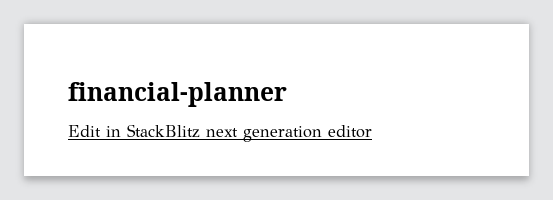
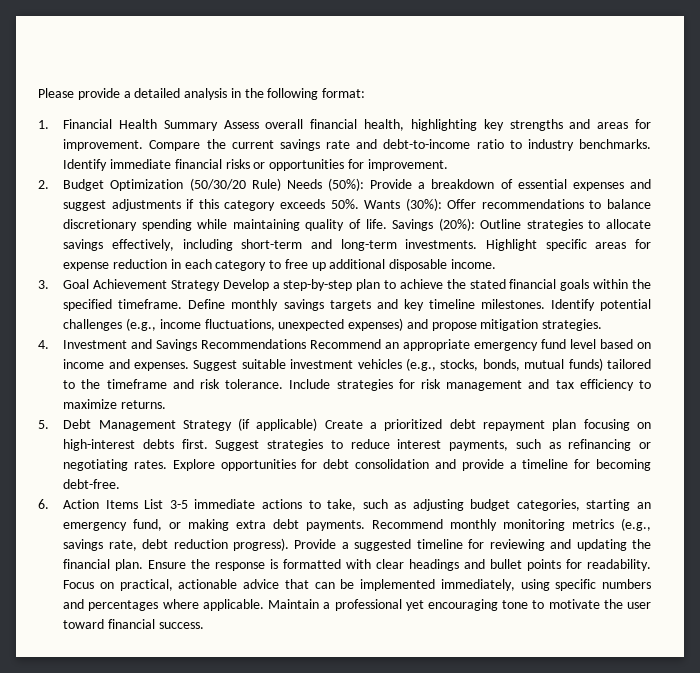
- financial-planner
- Edit in StackBlitz next generation editor
+ Please provide a detailed analysis in the following format:
+ 1. Financial Health Summary Assess overall financial health, highlighting key strengths and areas for improvement. Compare the current savings rate and debt-to-income ratio to industry benchmarks. Identify immediate financial risks or opportunities for improvement.
+ 2. Budget Optimization (50/30/20 Rule) Needs (50%): Provide a breakdown of essential expenses and suggest adjustments if this category exceeds 50%. Wants (30%): Offer recommendations to balance discretionary spending while maintaining quality of life. Savings (20%): Outline strategies to allocate savings effectively, including short-term and long-term investments. Highlight specific areas for expense reduction in each category to free up additional disposable income.
+ 3. Goal Achievement Strategy Develop a step-by-step plan to achieve the stated financial goals within the specified timeframe. Define monthly savings targets and key timeline milestones. Identify potential challenges (e.g., income fluctuations, unexpected expenses) and propose mitigation strategies.
+ 4. Investment and Savings Recommendations Recommend an appropriate emergency fund level based on income and expenses. Suggest suitable investment vehicles (e.g., stocks, bonds, mutual funds) tailored to the timeframe and risk tolerance. Include strategies for risk management and tax efficiency to maximize returns.
+ 5. Debt Management Strategy (if applicable) Create a prioritized debt repayment plan focusing on high-interest debts first. Suggest strategies to reduce interest payments, such as refinancing or negotiating rates. Explore opportunities for debt consolidation and provide a timeline for becoming debt-free.
+ 6. Action Items List 3-5 immediate actions to take, such as adjusting budget categories, starting an emergency fund, or making extra debt payments. Recommend monthly monitoring metrics (e.g., savings rate, debt reduction progress). Provide a suggested timeline for reviewing and updating the financial plan. Ensure the response is formatted with clear headings and bullet points for readability. Focus on practical, actionable advice that can be implemented immediately, using specific numbers and percentages where applicable. Maintain a professional yet encouraging tone to motivate the user toward financial success.

